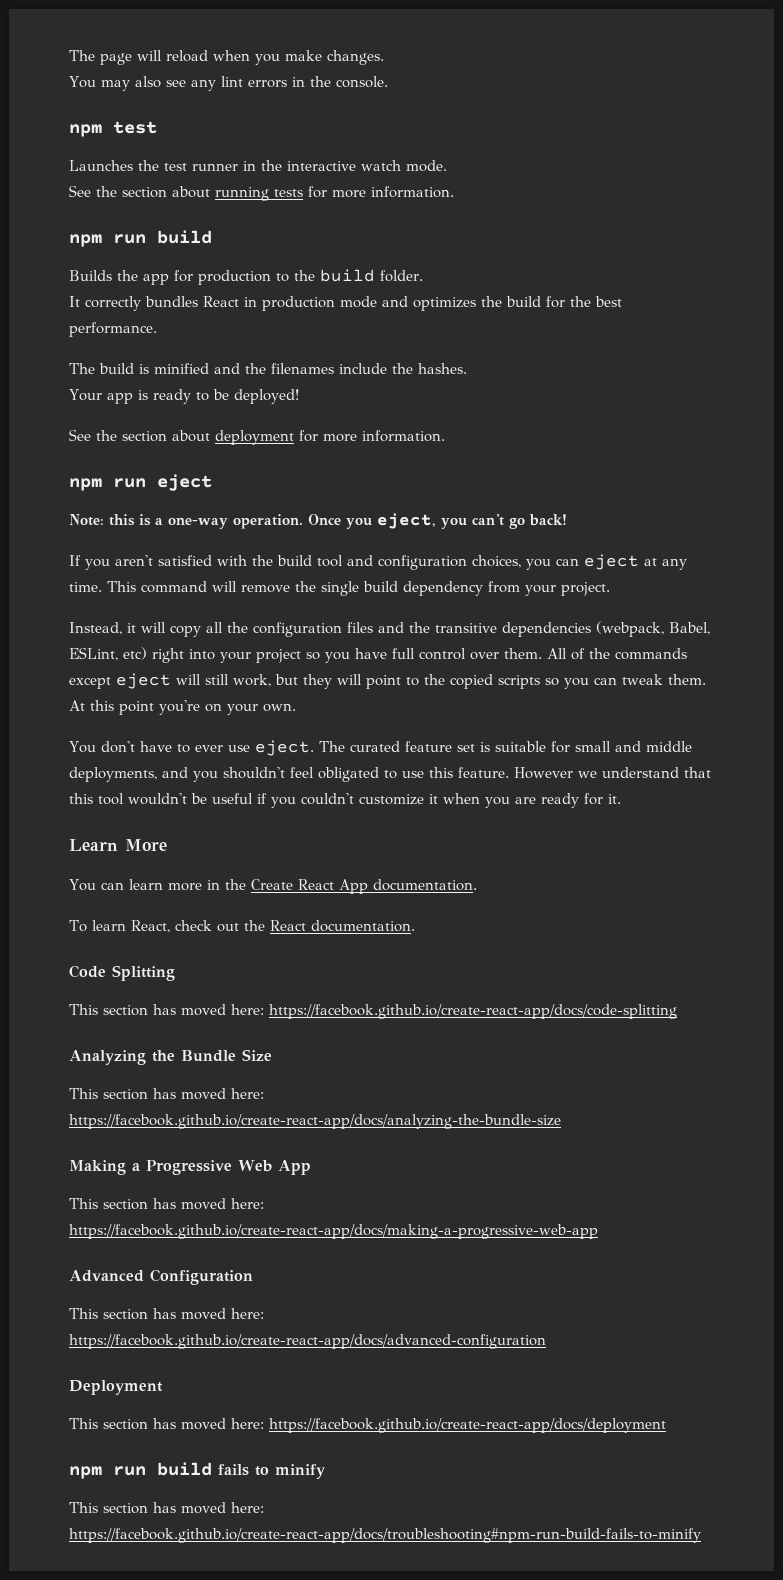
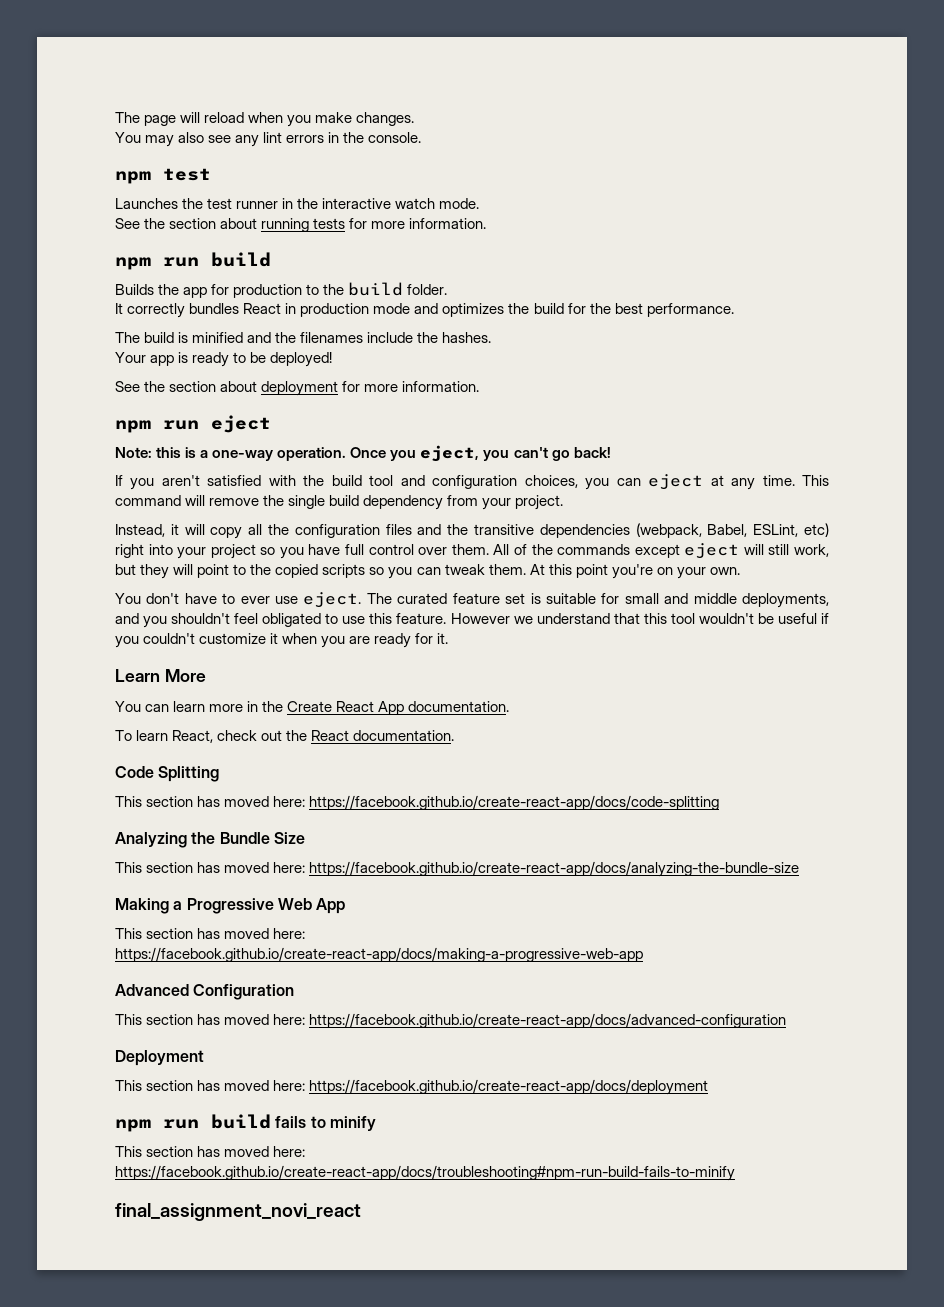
+ final_assignment_novi_react

